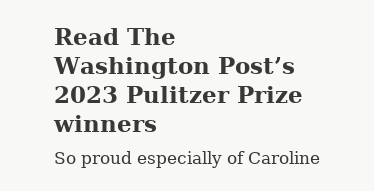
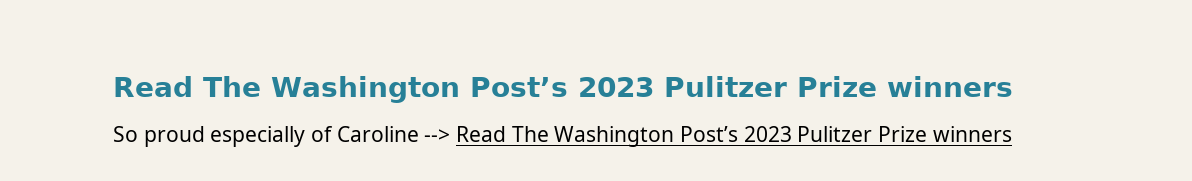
- So proud especially of Caroline
+ So proud especially of Caroline --> Read The Washington Post’s 2023 Pulitzer Prize winners

